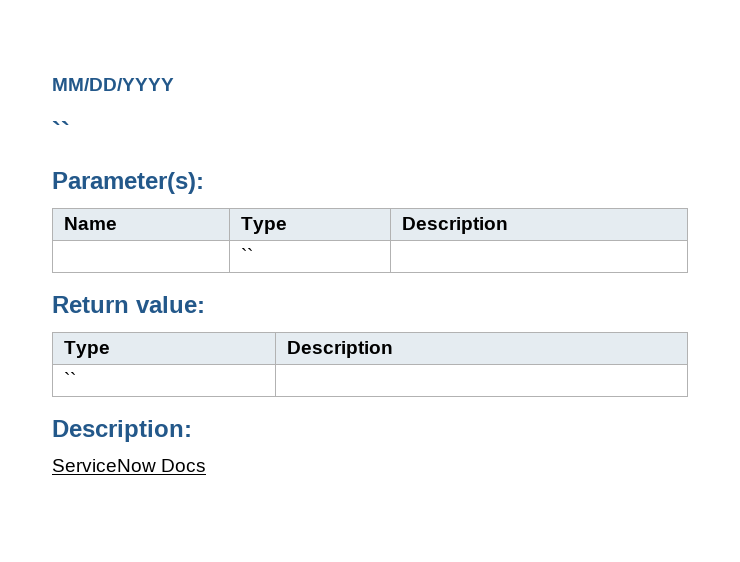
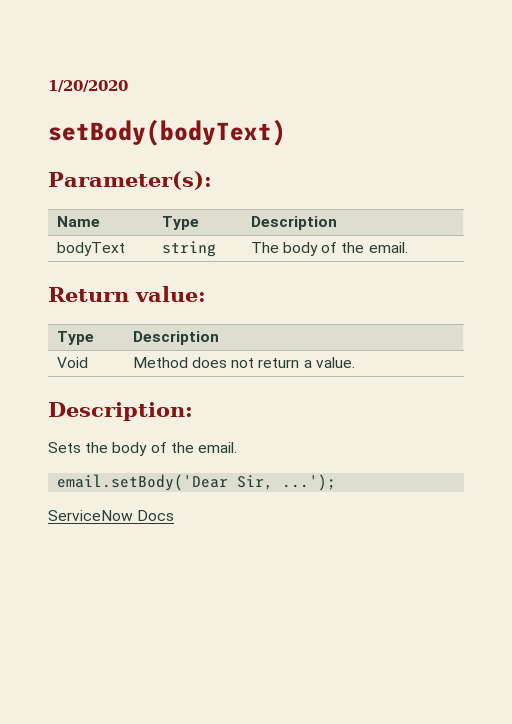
- MM/DD/YYYY
- ``
+ 1/20/2020
+ setBody(bodyText)
- | `` |
+ bodyText | string | The body of the email.
  Return value:
  Type | Description
- `` |
+ Void | Method does not return a value.
  Description:
+ Sets the body of the email.
+ email.setBody('Dear Sir, ...');

